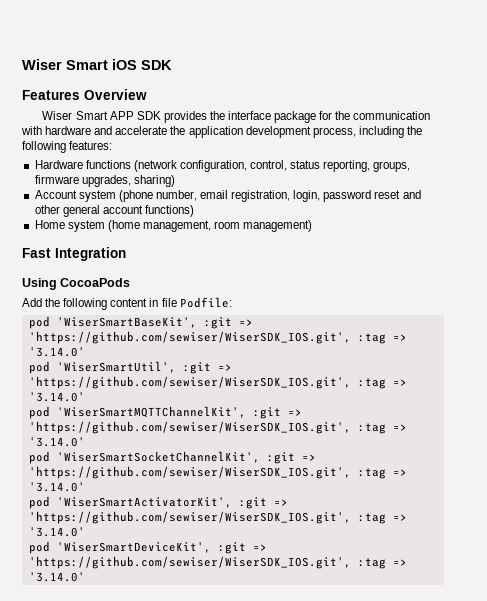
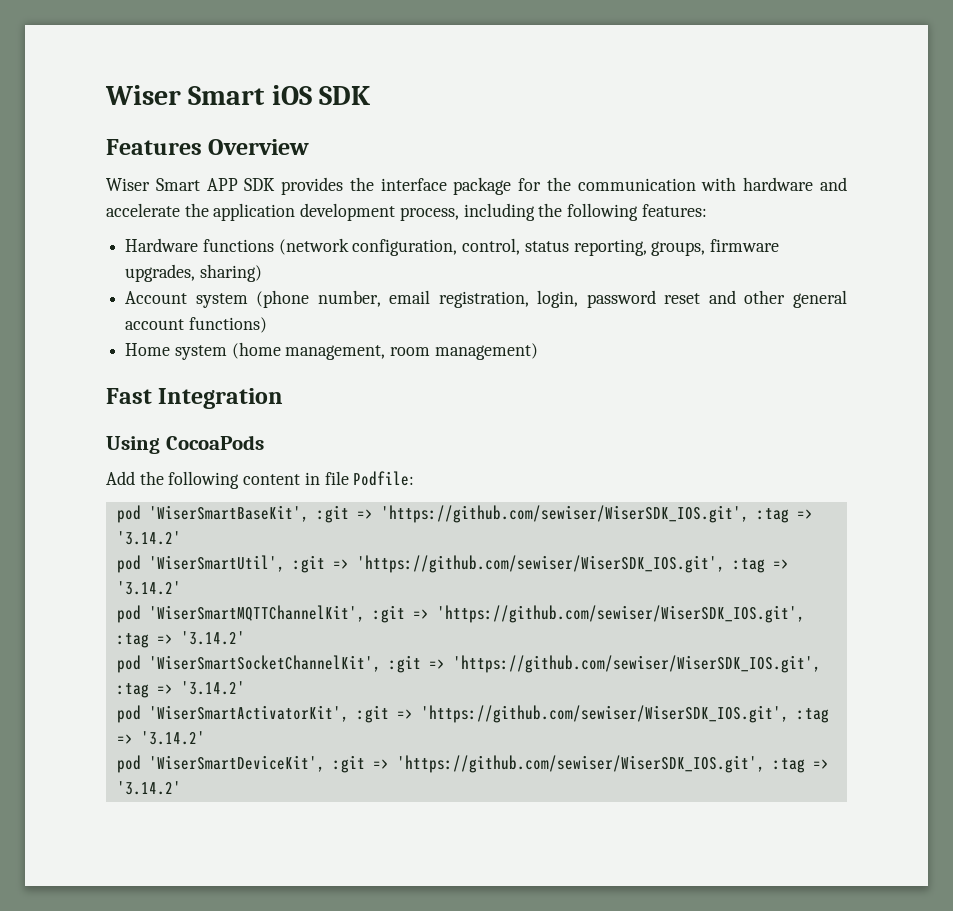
- pod 'WiserSmartBaseKit', :git => 'https://github.com/sewiser/WiserSDK_IOS.git', :tag => '3.14.0'
+ pod 'WiserSmartBaseKit', :git => 'https://github.com/sewiser/WiserSDK_IOS.git', :tag => '3.14.2'
- pod 'WiserSmartUtil', :git => 'https://github.com/sewiser/WiserSDK_IOS.git', :tag => '3.14.0'
+ pod 'WiserSmartUtil', :git => 'https://github.com/sewiser/WiserSDK_IOS.git', :tag => '3.14.2'
- pod 'WiserSmartMQTTChannelKit', :git => 'https://github.com/sewiser/WiserSDK_IOS.git', :tag => '3.14.0'
+ pod 'WiserSmartMQTTChannelKit', :git => 'https://github.com/sewiser/WiserSDK_IOS.git', :tag => '3.14.2'
- pod 'WiserSmartSocketChannelKit', :git => 'https://github.com/sewiser/WiserSDK_IOS.git', :tag => '3.14.0'
+ pod 'WiserSmartSocketChannelKit', :git => 'https://github.com/sewiser/WiserSDK_IOS.git', :tag => '3.14.2'
- pod 'WiserSmartActivatorKit', :git => 'https://github.com/sewiser/WiserSDK_IOS.git', :tag => '3.14.0'
+ pod 'WiserSmartActivatorKit', :git => 'https://github.com/sewiser/WiserSDK_IOS.git', :tag => '3.14.2'
- pod 'WiserSmartDeviceKit', :git => 'https://github.com/sewiser/WiserSDK_IOS.git', :tag => '3.14.0'
+ pod 'WiserSmartDeviceKit', :git => 'https://github.com/sewiser/WiserSDK_IOS.git', :tag => '3.14.2'

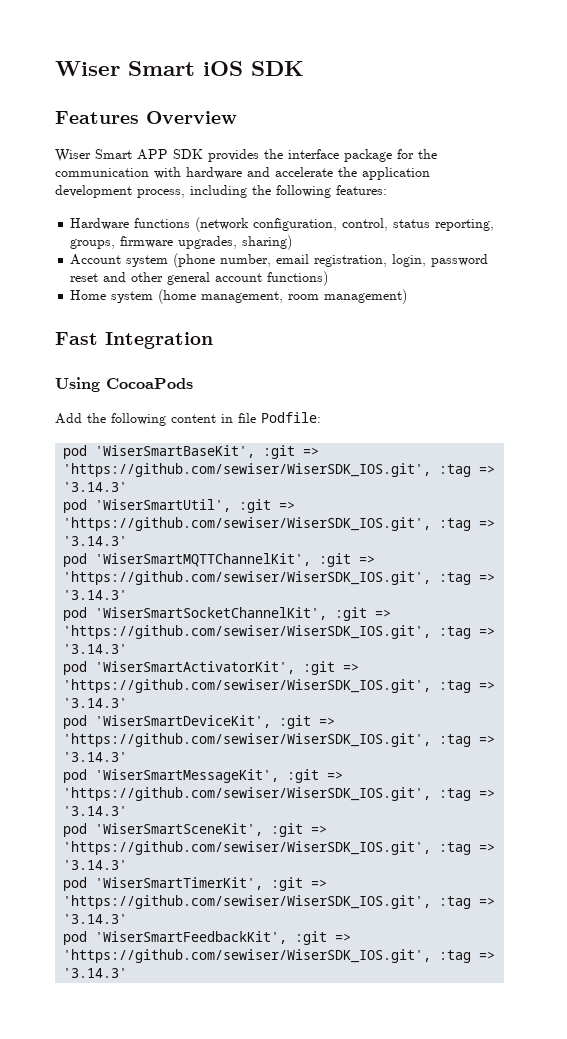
- pod 'WiserSmartBaseKit', :git => 'https://github.com/sewiser/WiserSDK_IOS.git', :tag => '3.14.2'
+ pod 'WiserSmartBaseKit', :git => 'https://github.com/sewiser/WiserSDK_IOS.git', :tag => '3.14.3'
- pod 'WiserSmartUtil', :git => 'https://github.com/sewiser/WiserSDK_IOS.git', :tag => '3.14.2'
+ pod 'WiserSmartUtil', :git => 'https://github.com/sewiser/WiserSDK_IOS.git', :tag => '3.14.3'
- pod 'WiserSmartMQTTChannelKit', :git => 'https://github.com/sewiser/WiserSDK_IOS.git', :tag => '3.14.2'
+ pod 'WiserSmartMQTTChannelKit', :git => 'https://github.com/sewiser/WiserSDK_IOS.git', :tag => '3.14.3'
- pod 'WiserSmartSocketChannelKit', :git => 'https://github.com/sewiser/WiserSDK_IOS.git', :tag => '3.14.2'
+ pod 'WiserSmartSocketChannelKit', :git => 'https://github.com/sewiser/WiserSDK_IOS.git', :tag => '3.14.3'
- pod 'WiserSmartActivatorKit', :git => 'https://github.com/sewiser/WiserSDK_IOS.git', :tag => '3.14.2'
+ pod 'WiserSmartActivatorKit', :git => 'https://github.com/sewiser/WiserSDK_IOS.git', :tag => '3.14.3'
- pod 'WiserSmartDeviceKit', :git => 'https://github.com/sewiser/WiserSDK_IOS.git', :tag => '3.14.2'
+ pod 'WiserSmartDeviceKit', :git => 'https://github.com/sewiser/WiserSDK_IOS.git', :tag => '3.14.3'
+ pod 'WiserSmartMessageKit', :git => 'https://github.com/sewiser/WiserSDK_IOS.git', :tag => '3.14.3'
+ pod 'WiserSmartSceneKit', :git => 'https://github.com/sewiser/WiserSDK_IOS.git', :tag => '3.14.3'
+ pod 'WiserSmartTimerKit', :git => 'https://github.com/sewiser/WiserSDK_IOS.git', :tag => '3.14.3'
+ pod 'WiserSmartFeedbackKit', :git => 'https://github.com/sewiser/WiserSDK_IOS.git', :tag => '3.14.3'

